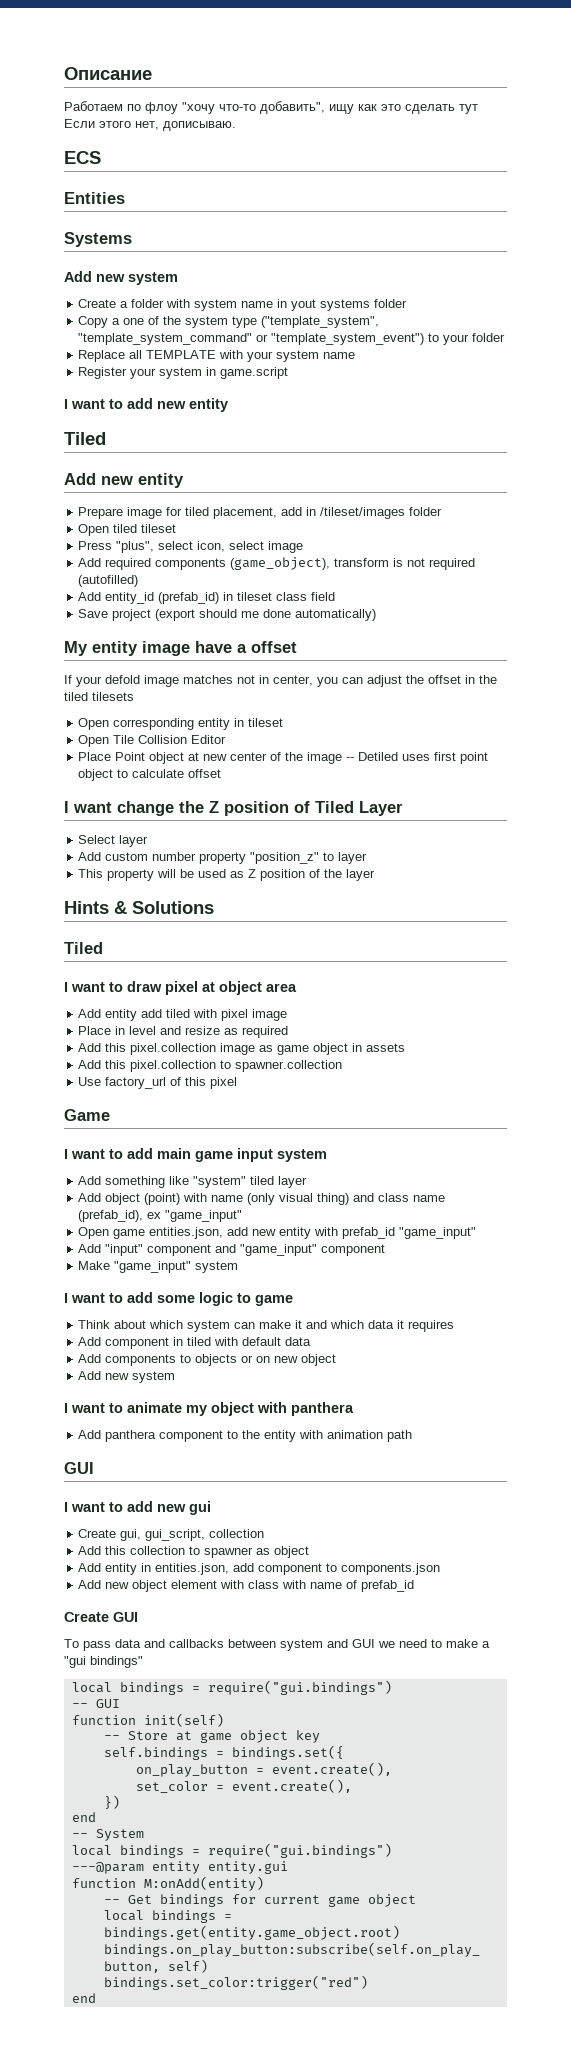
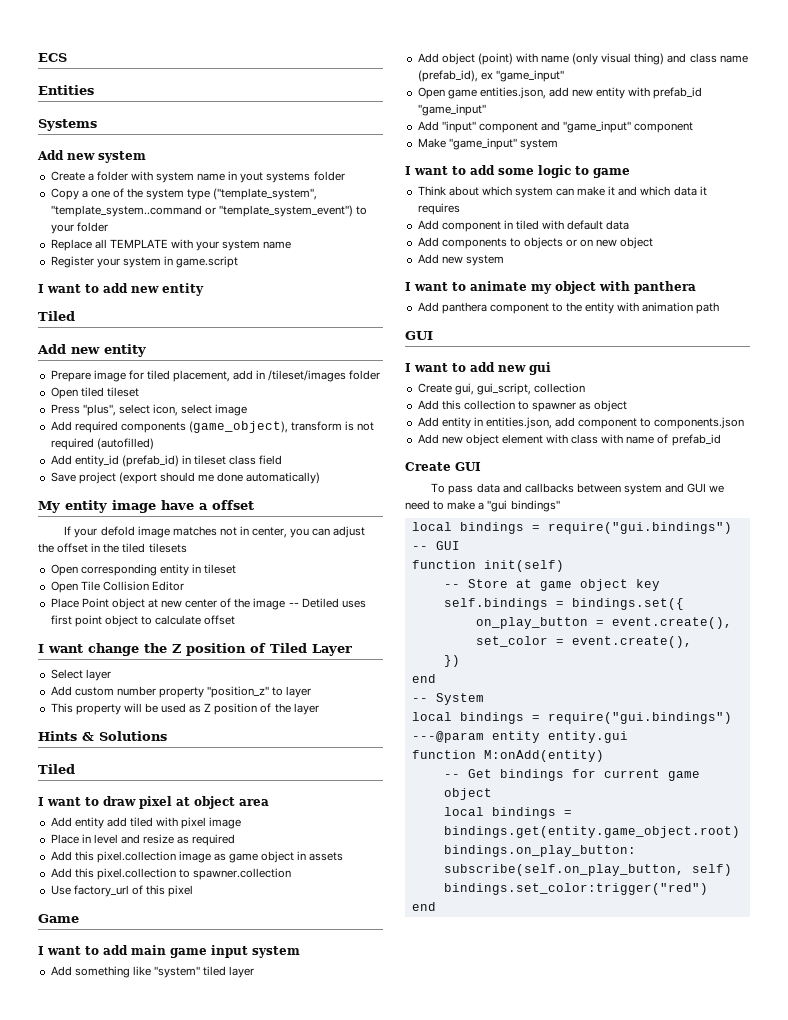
- Описание
- Работаем по флоу "хочу что-то добавить", ищу как это сделать тут Если этого нет, дописываю.
- Copy a one of the system type ("template_system", "template_system_command" or "template_system_event") to your folder
+ Copy a one of the system type ("template_system", "template_system..command or "template_system_event") to your folder

